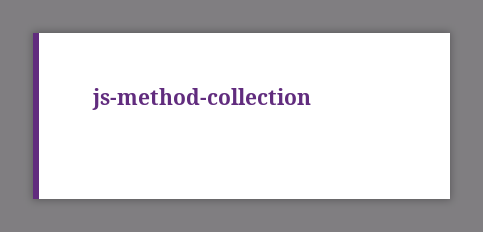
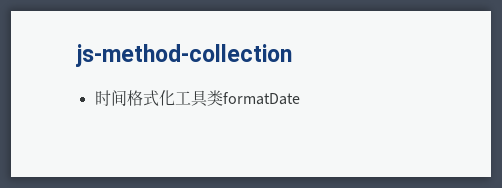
+ 时间格式化工具类formatDate

